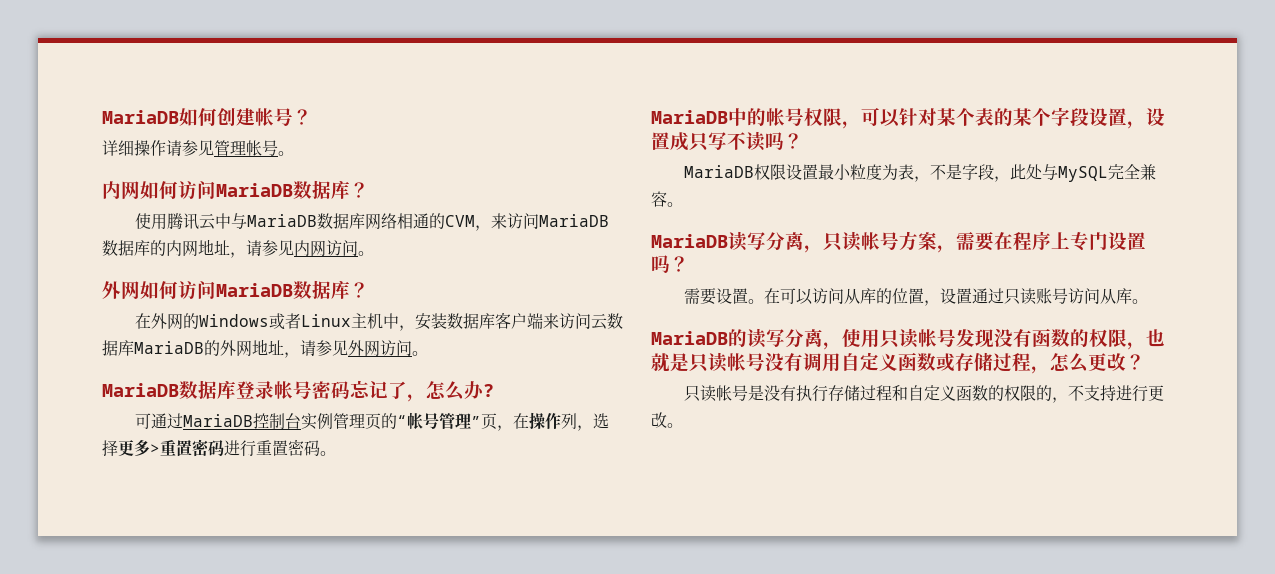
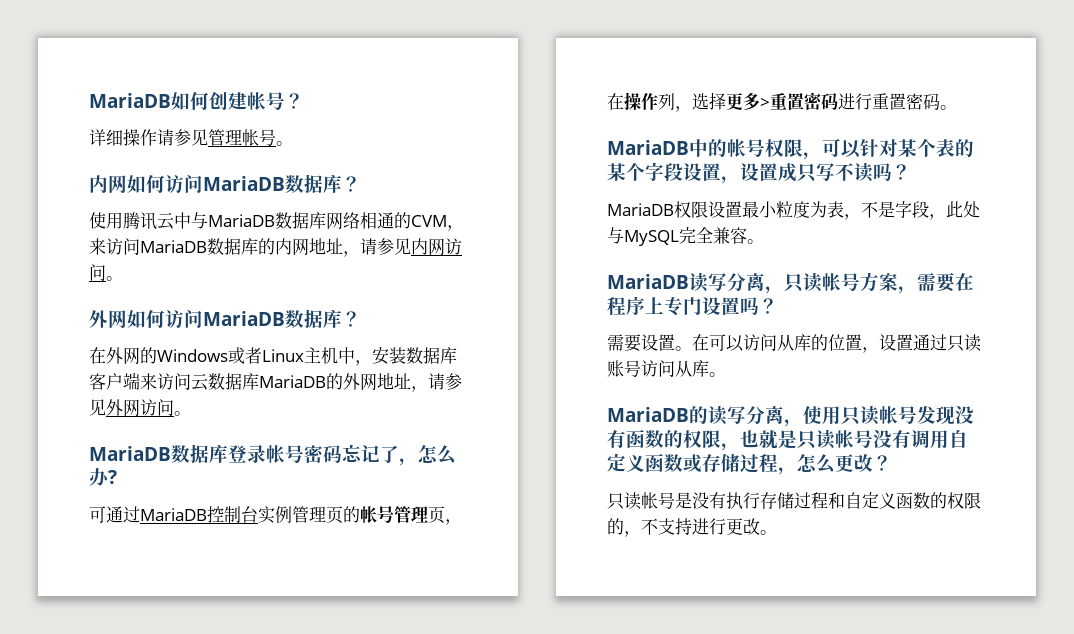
- 可通过MariaDB控制台实例管理页的“帐号管理”页，在操作列，选择更多>重置密码进行重置密码。
+ 可通过MariaDB控制台实例管理页的帐号管理页，在操作列，选择更多>重置密码进行重置密码。

